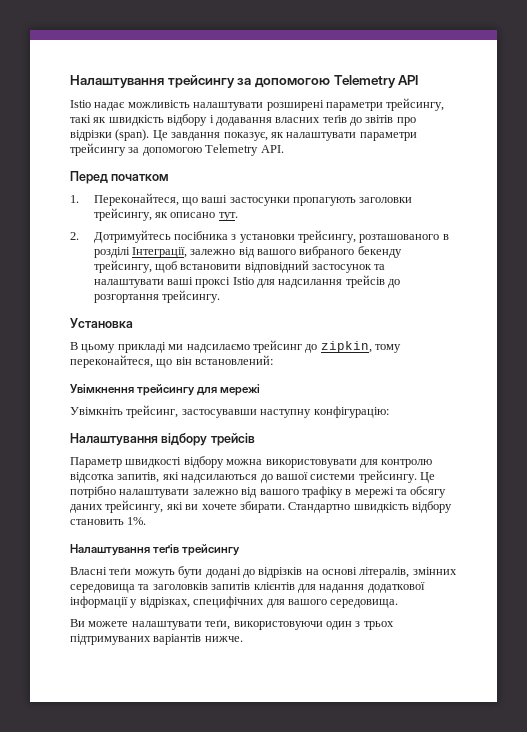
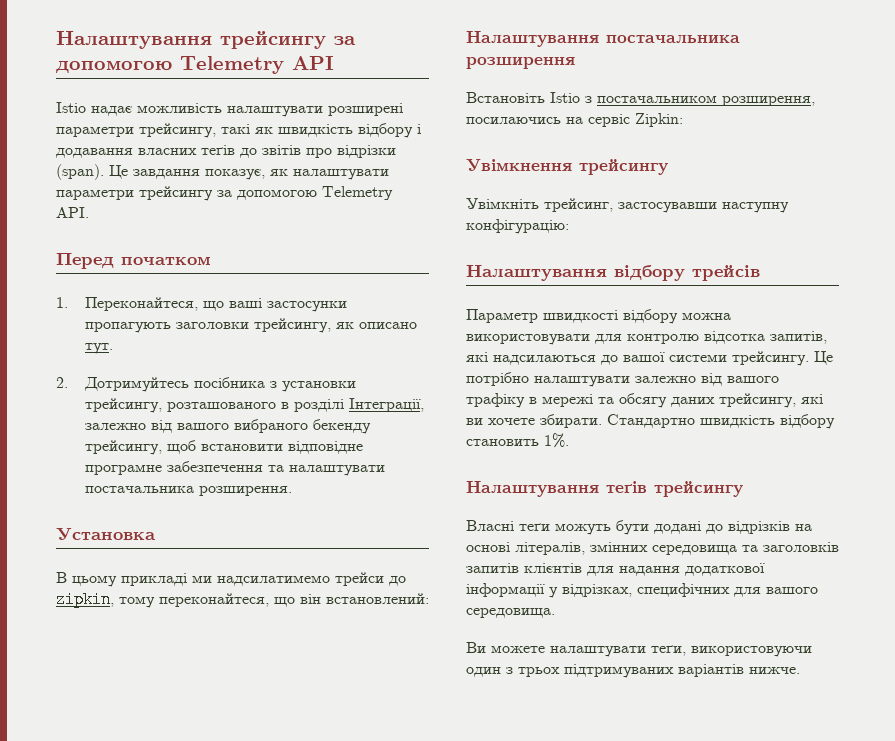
- 2. Дотримуйтесь посібника з установки трейсингу, розташованого в розділі Інтеграції, залежно від вашого вибраного бекенду трейсингу, щоб встановити відповідний застосунок та налаштувати ваші проксі Istio для надсилання трейсів до розгортання трейсингу.
+ 2. Дотримуйтесь посібника з установки трейсингу, розташованого в розділі Інтеграції, залежно від вашого вибраного бекенду трейсингу, щоб встановити відповідне програмне забезпечення та налаштувати постачальника розширення.
- В цьому прикладі ми надсилаємо трейсинг до zipkin, тому переконайтеся, що він встановлений:
+ В цьому прикладі ми надсилатимемо трейси до zipkin, тому переконайтеся, що він встановлений:
+ Налаштування постачальника розширення
+ Встановіть Istio з постачальником розширення, посилаючись на сервіс Zipkin:
- Увімкнення трейсингу для мережі
+ Увімкнення трейсингу

